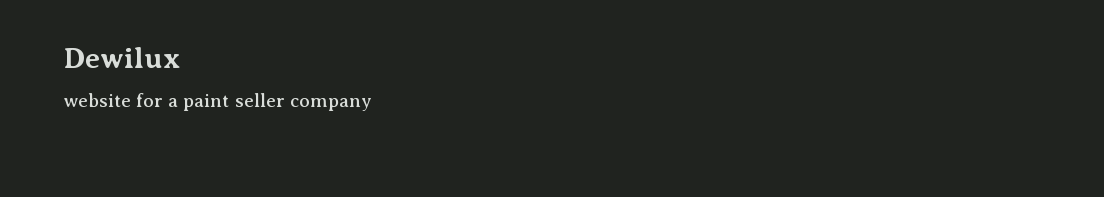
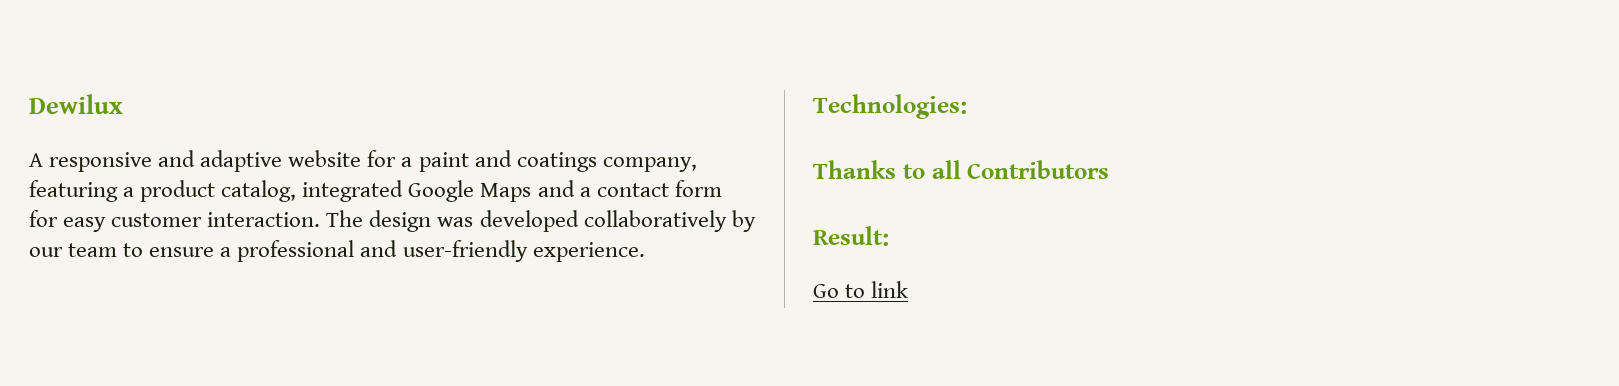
- website for a paint seller company
+ A responsive and adaptive website for a paint and coatings company, featuring a product catalog, integrated Google Maps and a contact form for easy customer interaction. The design was developed collaboratively by our team to ensure a professional and user-friendly experience.
+ Technologies:
+ Thanks to all Contributors
+ Result:
+ Go to link

